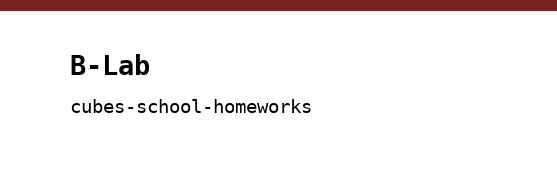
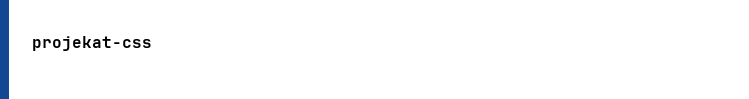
- B-Lab
- cubes-school-homeworks
+ projekat-css

